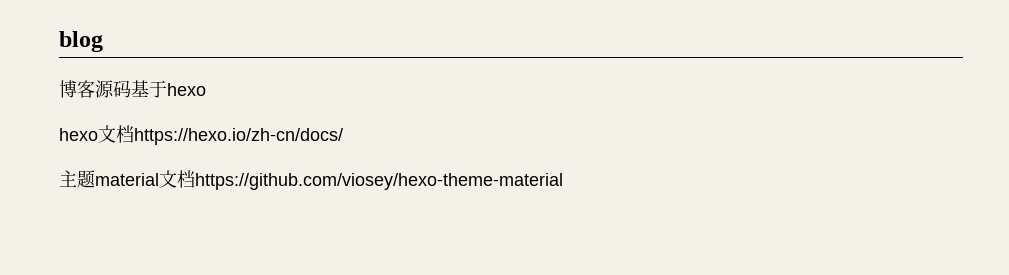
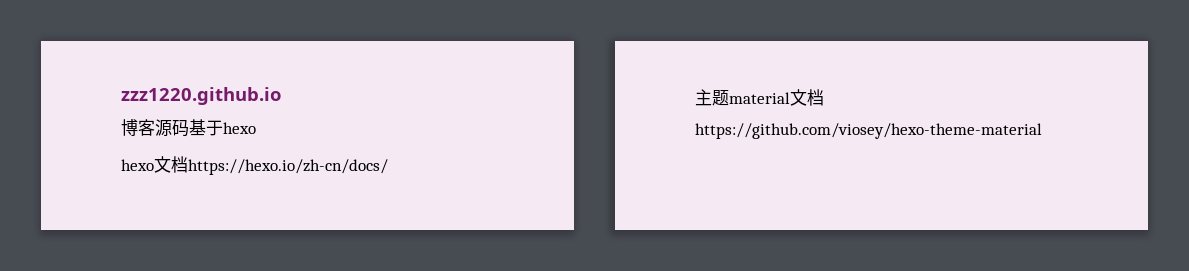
- blog
+ zzz1220.github.io

